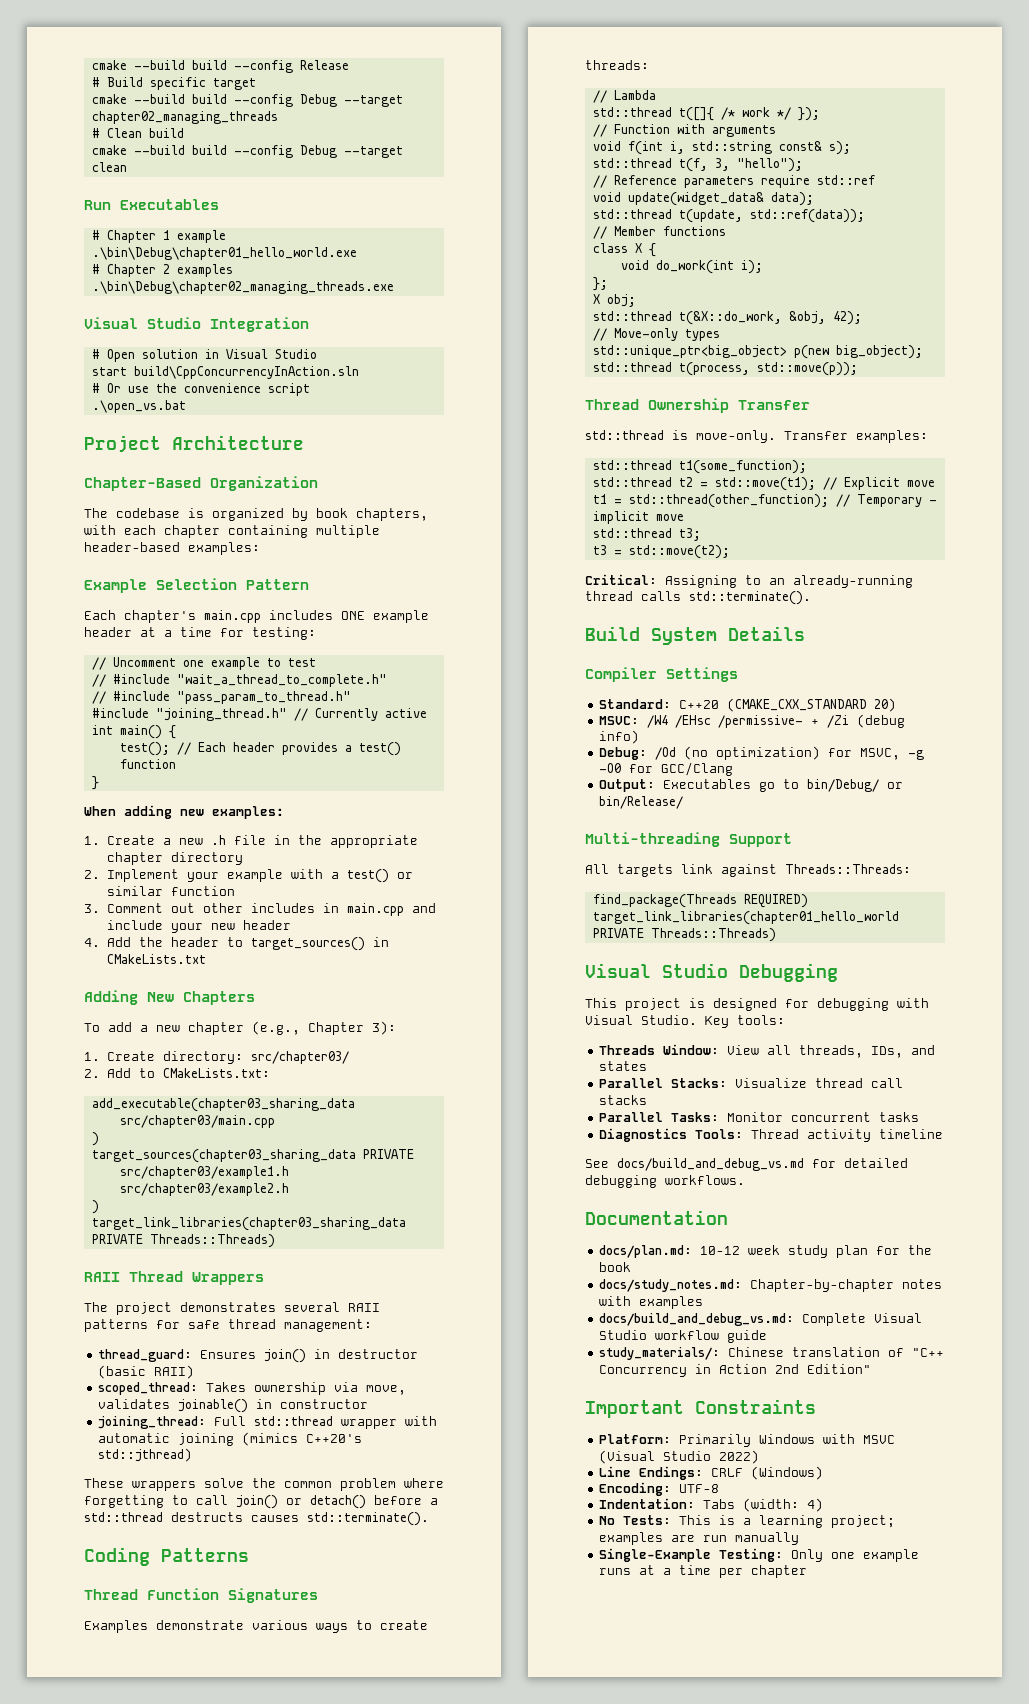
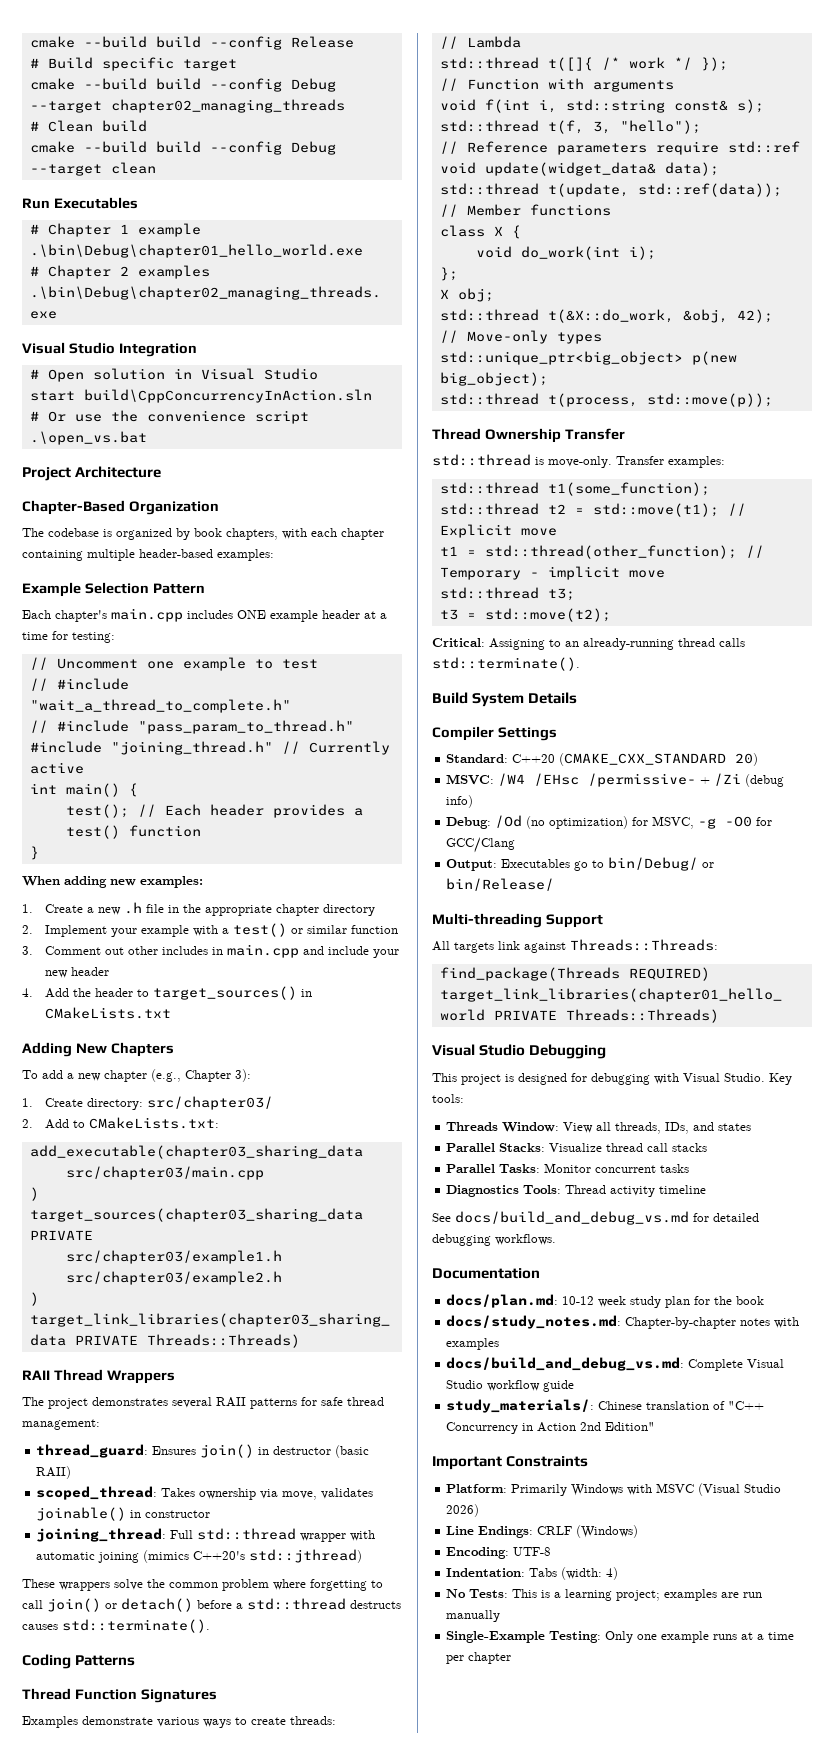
- Platform: Primarily Windows with MSVC (Visual Studio 2022)
+ Platform: Primarily Windows with MSVC (Visual Studio 2026)

